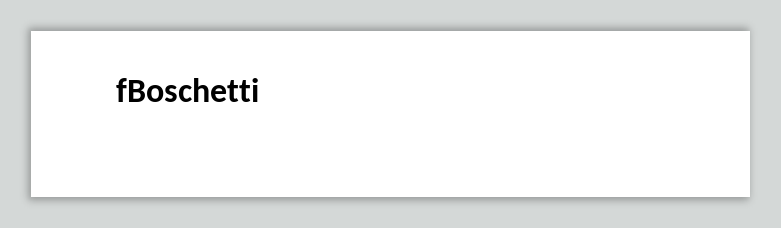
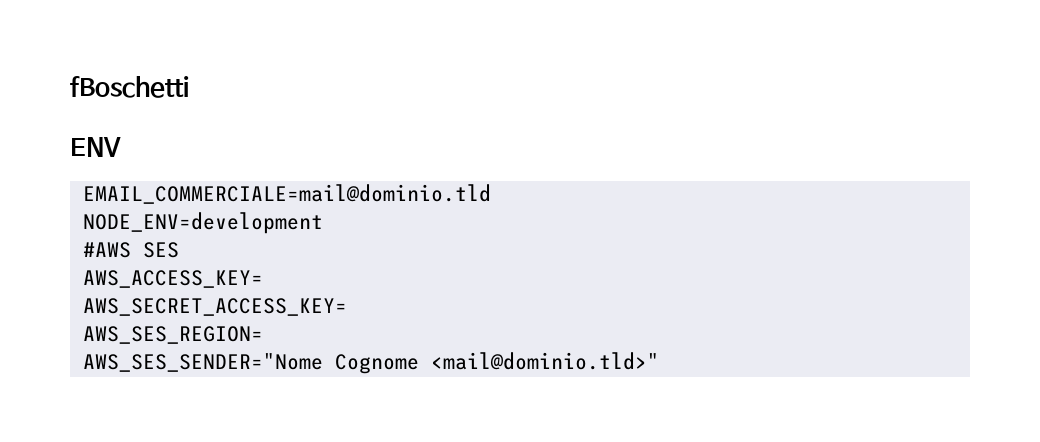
+ ENV
+ EMAIL_COMMERCIALE=mail@dominio.tld
+ NODE_ENV=development
+ #AWS SES
+ AWS_ACCESS_KEY=
+ AWS_SECRET_ACCESS_KEY=
+ AWS_SES_REGION=
+ AWS_SES_SENDER="Nome Cognome <mail@dominio.tld>"

